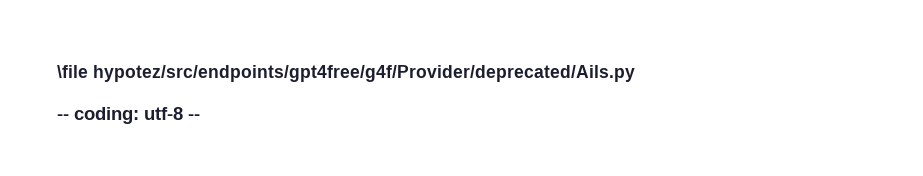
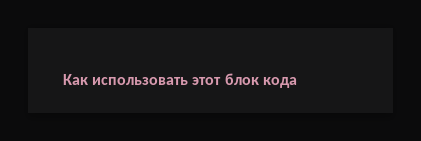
- \file hypotez/src/endpoints/gpt4free/g4f/Provider/deprecated/Ails.py
- -- coding: utf-8 --
+ Как использовать этот блок кода

